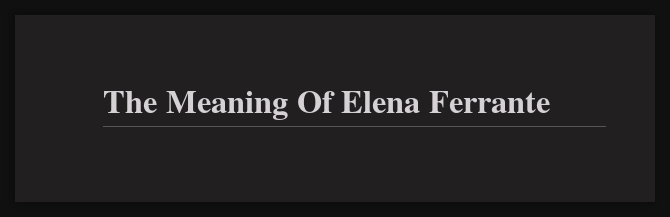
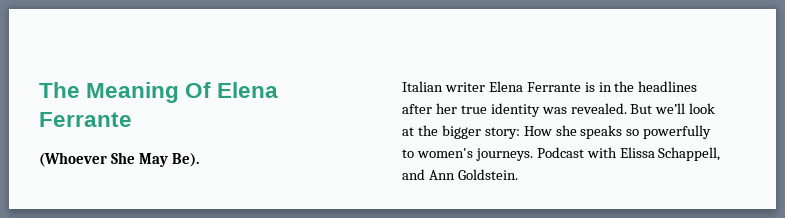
+ (Whoever She May Be).
+ Italian writer Elena Ferrante is in the headlines after her true identity was revealed. But we’ll look at the bigger story: How she speaks so powerfully to women's journeys. Podcast with Elissa Schappell, and Ann Goldstein.

